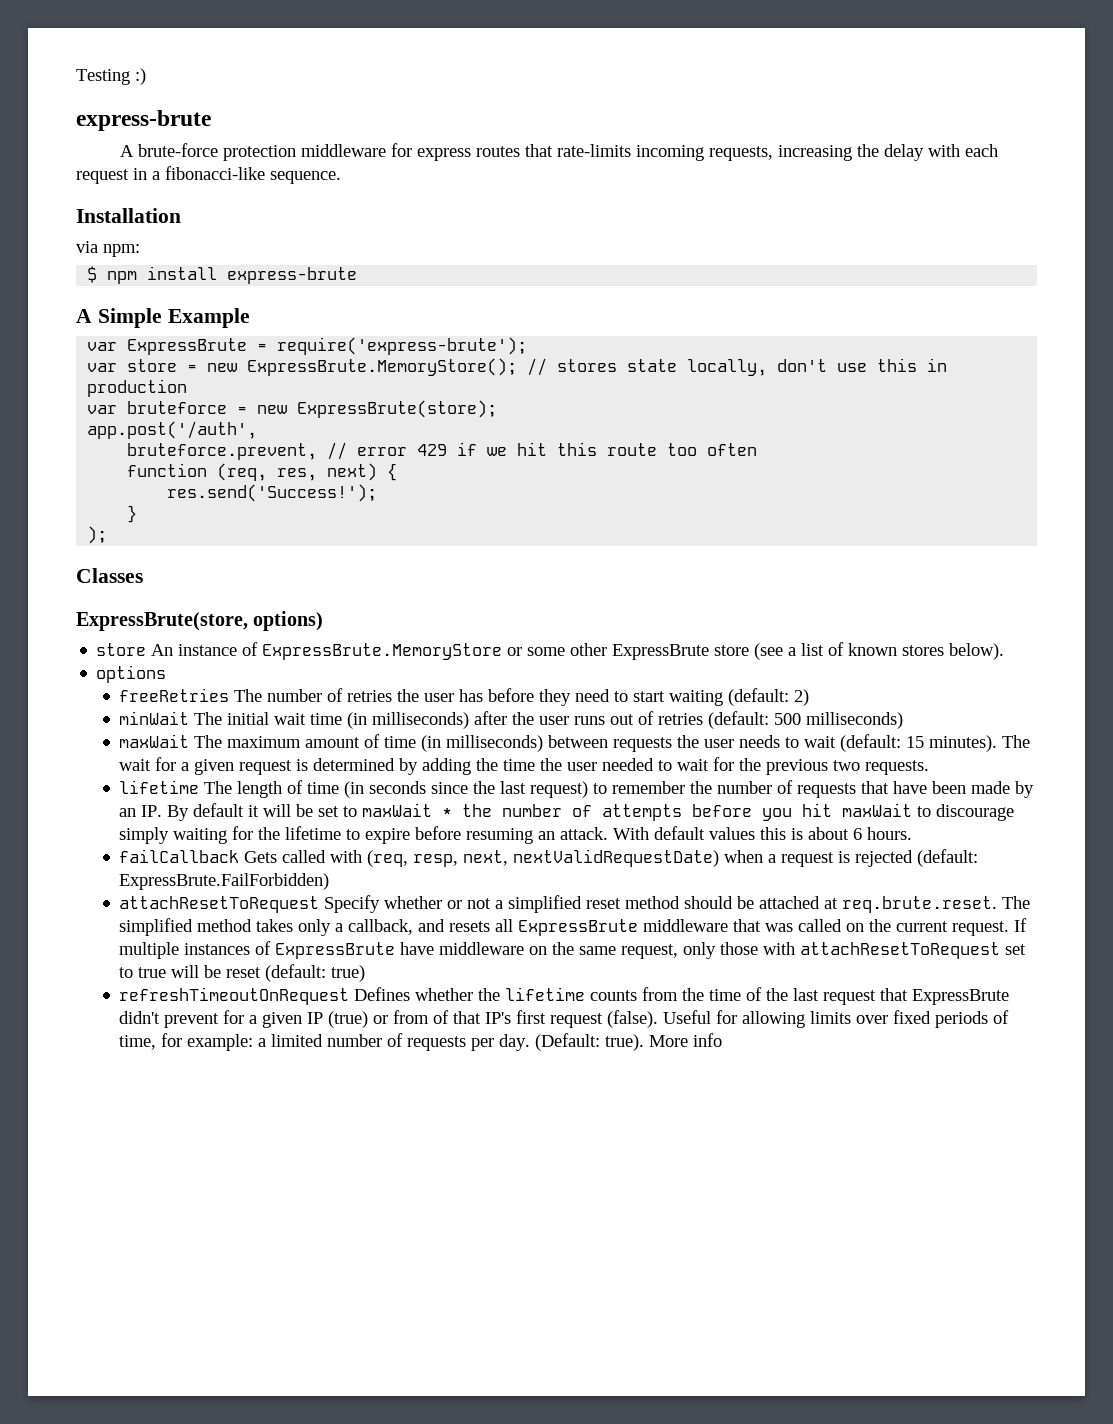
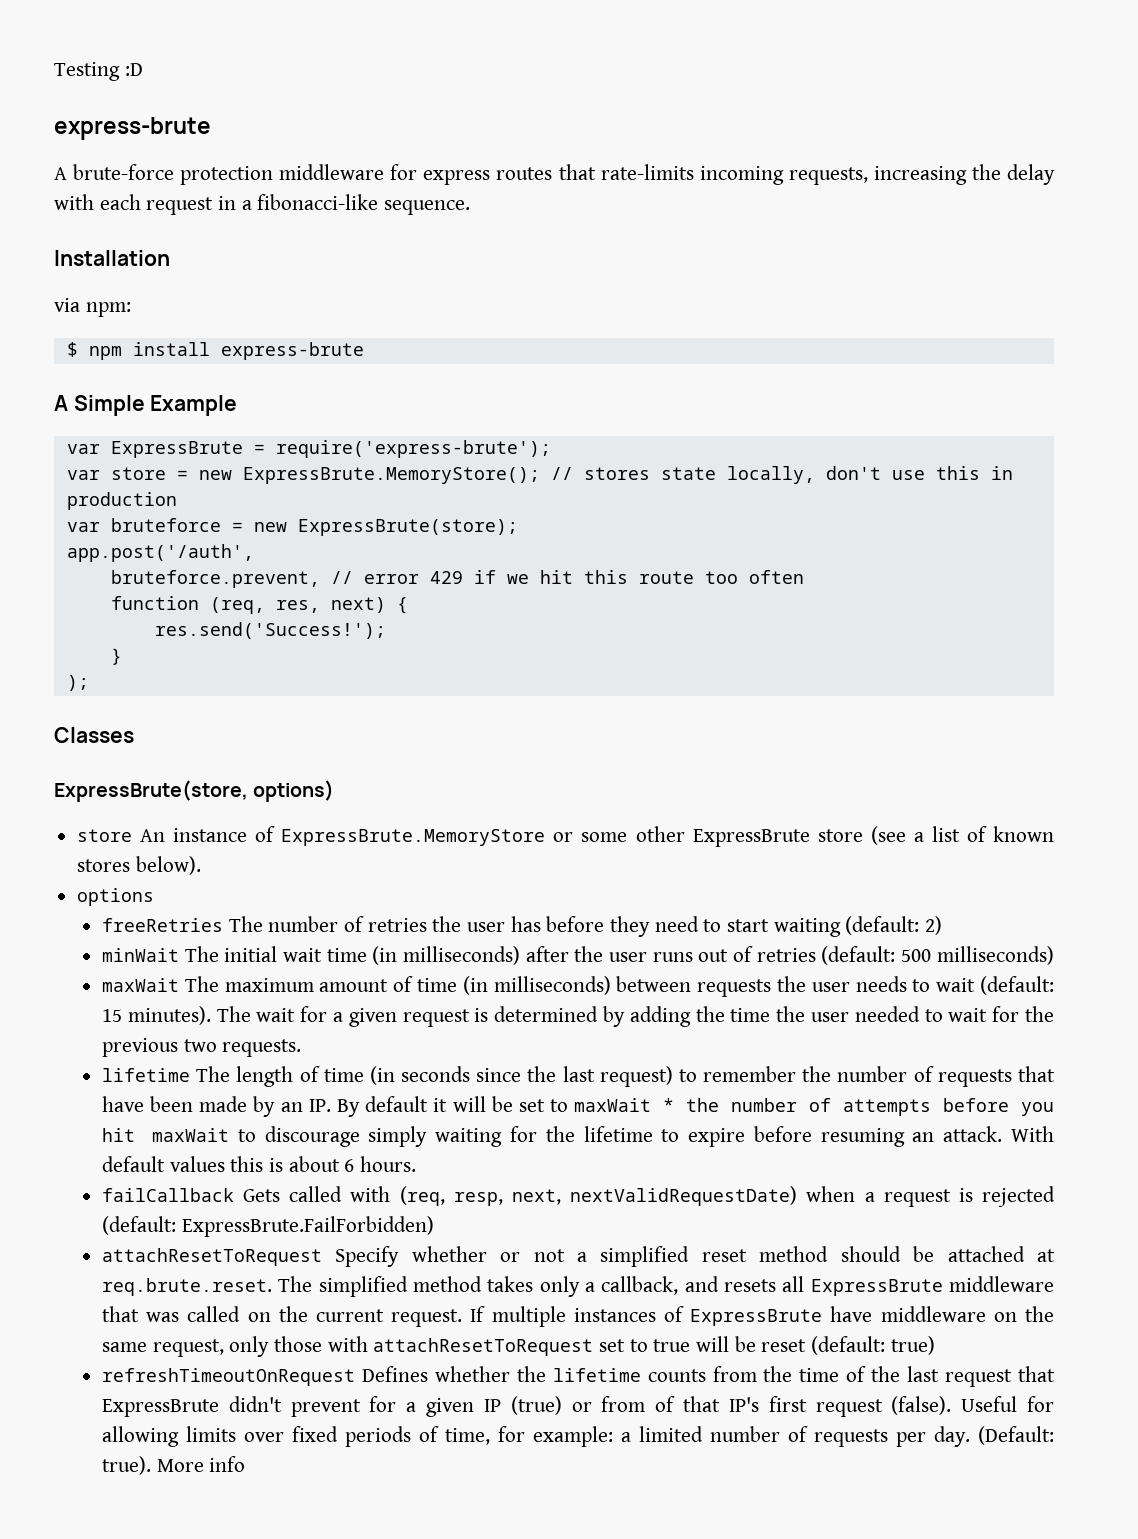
- Testing :)
+ Testing :D

